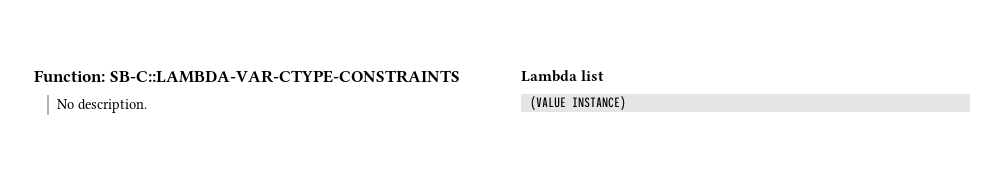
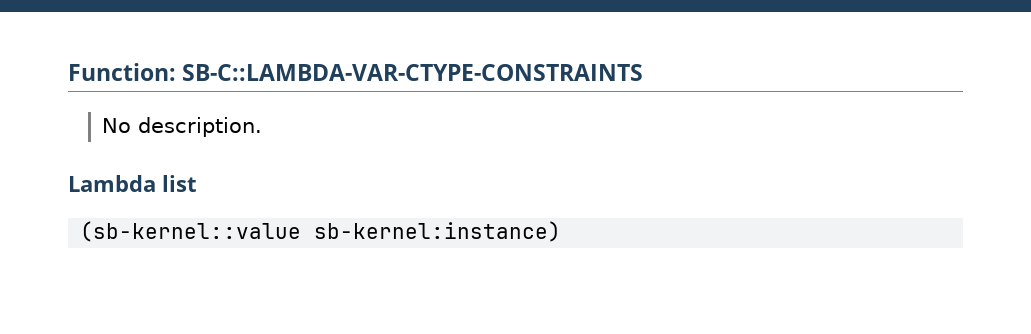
- (VALUE INSTANCE)
+ (sb-kernel::value sb-kernel:instance)

